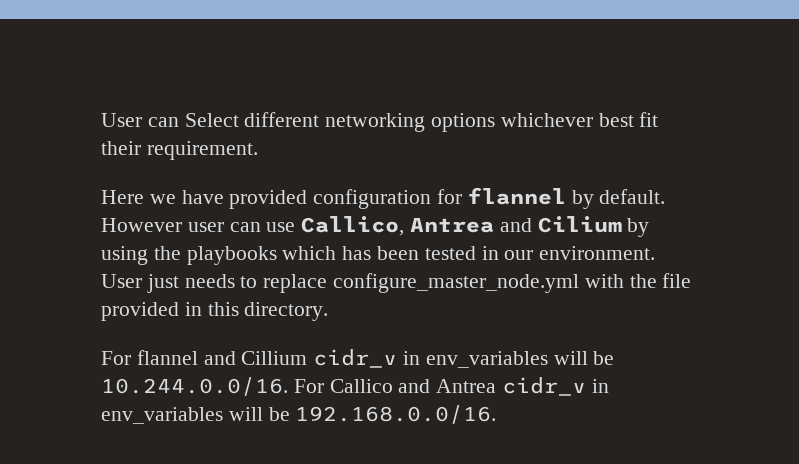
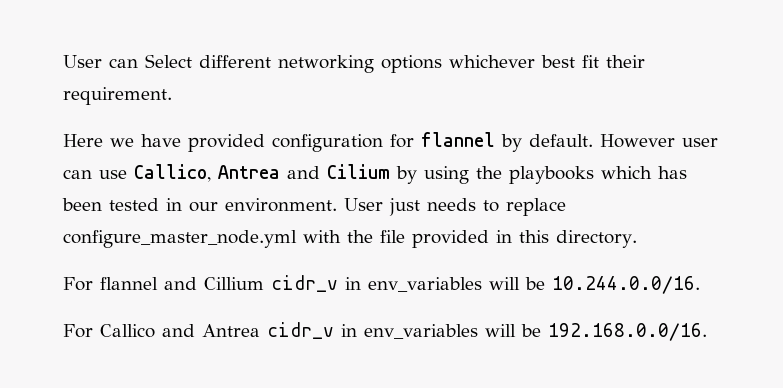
- For flannel and Cillium cidr_v in env_variables will be 10.244.0.0/16. For Callico and Antrea cidr_v in env_variables will be 192.168.0.0/16.
+ For flannel and Cillium cidr_v in env_variables will be 10.244.0.0/16.
+ For Callico and Antrea cidr_v in env_variables will be 192.168.0.0/16.

